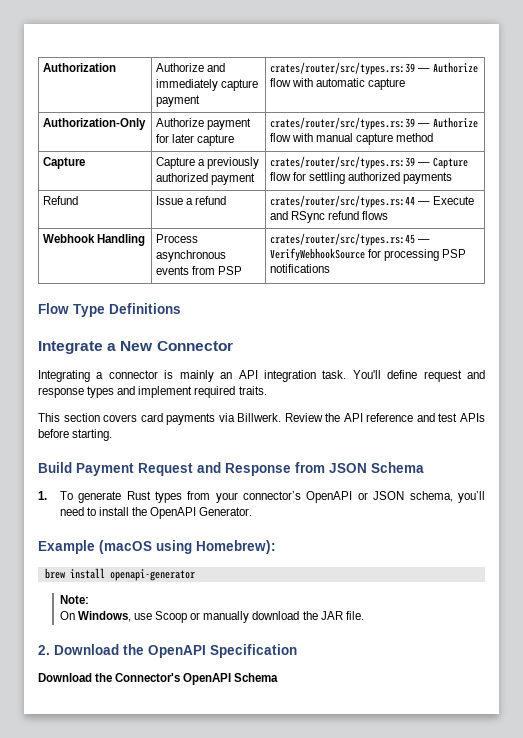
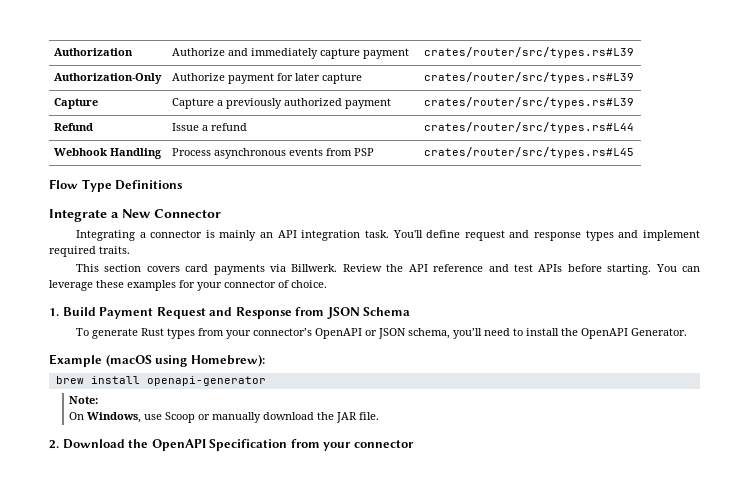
- Authorization | Authorize and immediately capture payment | crates/router/src/types.rs:39 — Authorize flow with automatic capture
+ Authorization | Authorize and immediately capture payment | crates/router/src/types.rs#L39
- Authorization-Only | Authorize payment for later capture | crates/router/src/types.rs:39 — Authorize flow with manual capture method
+ Authorization-Only | Authorize payment for later capture | crates/router/src/types.rs#L39
- Capture | Capture a previously authorized payment | crates/router/src/types.rs:39 — Capture flow for settling authorized payments
- Refund | Issue a refund | crates/router/src/types.rs:44 — Execute and RSync refund flows
+ Capture | Capture a previously authorized payment | crates/router/src/types.rs#L39
+ Refund | Issue a refund | crates/router/src/types.rs#L44
- Webhook Handling | Process asynchronous events from PSP | crates/router/src/types.rs:45 — VerifyWebhookSource for processing PSP notifications
+ Webhook Handling | Process asynchronous events from PSP | crates/router/src/types.rs#L45
- Review the API reference and test APIs before starting.
- Build Payment Request and Response from JSON Schema
+ Review the API reference and test APIs before starting. You can leverage these examples for your connector of choice.
+ 1. Build Payment Request and Response from JSON Schema
- 1. To generate Rust types from your connector’s OpenAPI or JSON schema, you’ll need to install the OpenAPI Generator.
+ To generate Rust types from your connector’s OpenAPI or JSON schema, you’ll need to install the OpenAPI Generator.
- 2. Download the OpenAPI Specification
- Download the Connector's OpenAPI Schema
+ 2. Download the OpenAPI Specification from your connector

